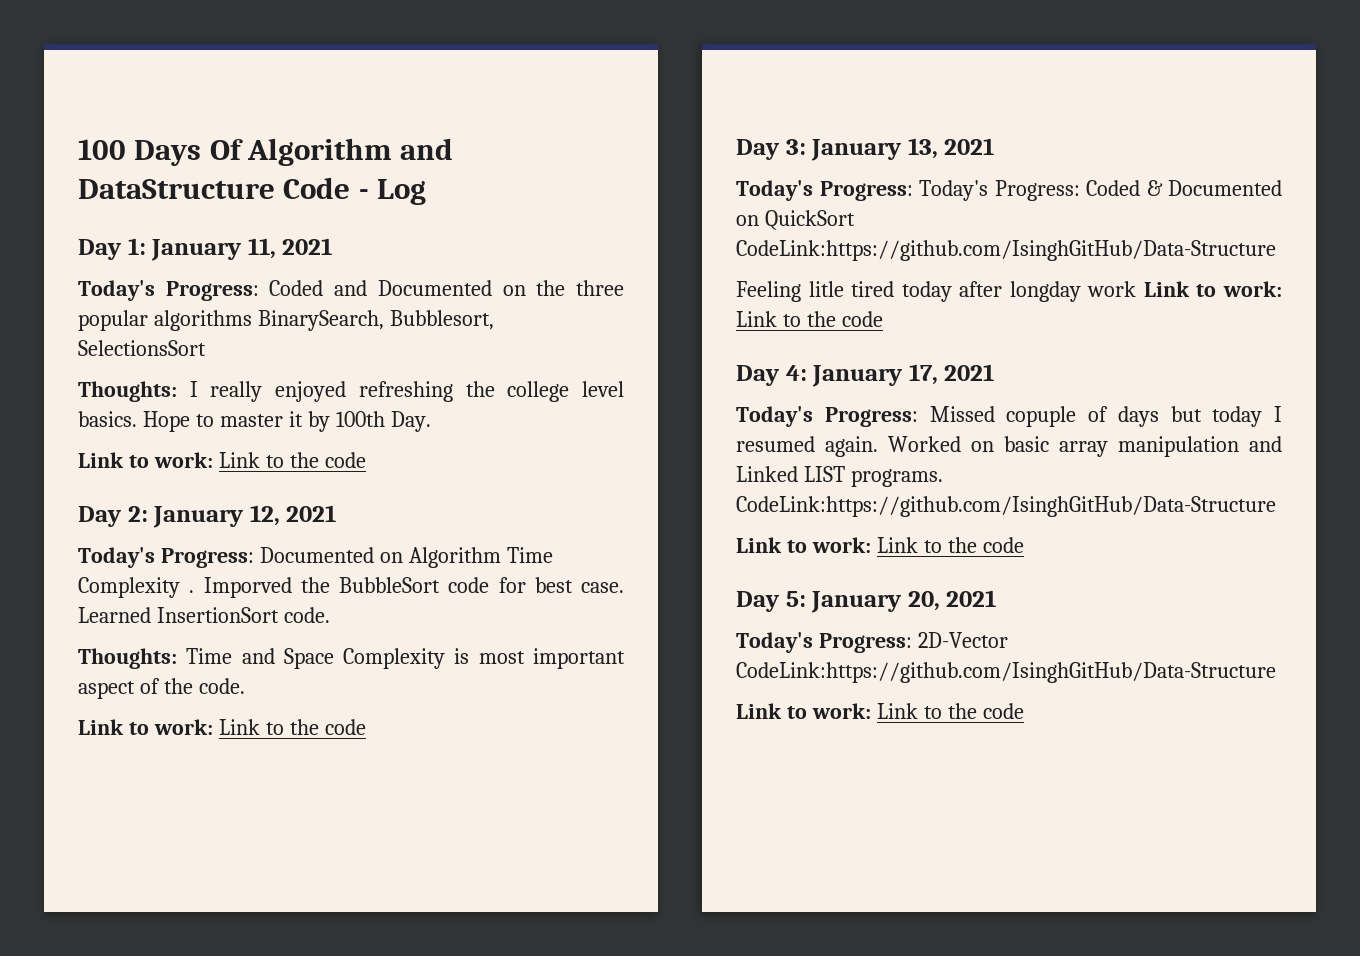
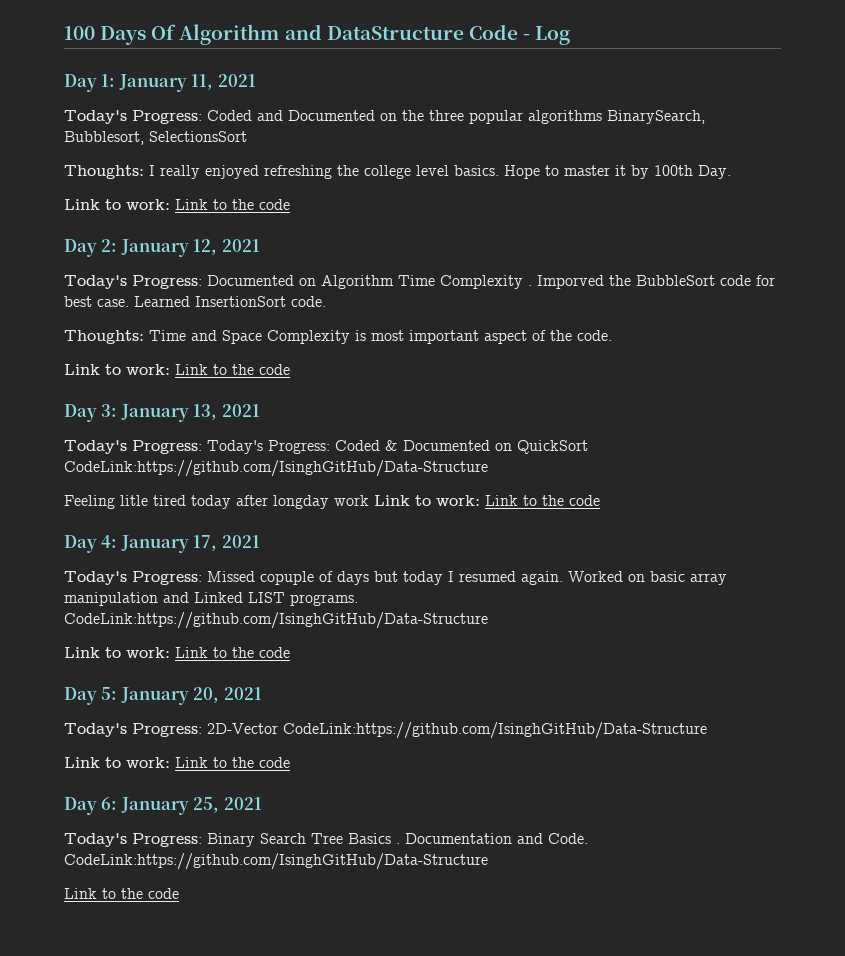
+ Day 6: January 25, 2021
+ Today's Progress: Binary Search Tree Basics . Documentation and Code. CodeLink:https://github.com/IsinghGitHub/Data-Structure
+ Link to the code

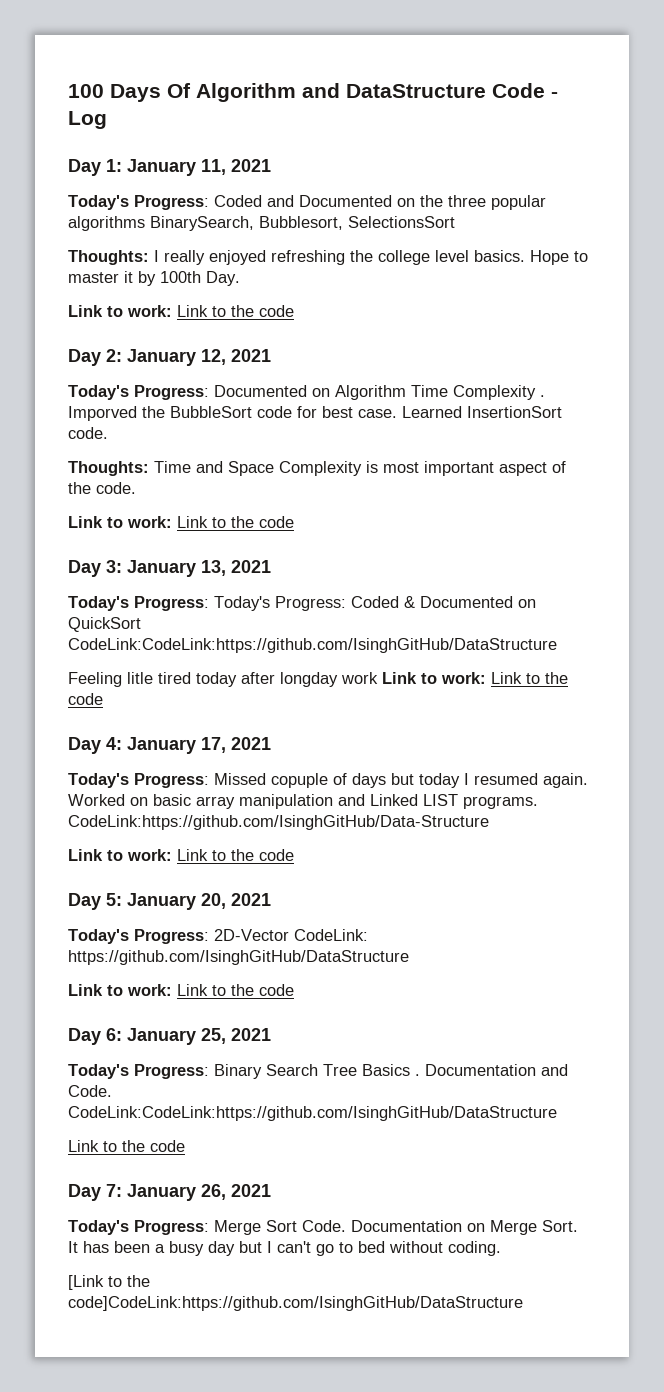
- Today's Progress: Today's Progress: Coded & Documented on QuickSort CodeLink:https://github.com/IsinghGitHub/Data-Structure
+ Today's Progress: Today's Progress: Coded & Documented on QuickSort CodeLink:CodeLink:https://github.com/IsinghGitHub/DataStructure
- Today's Progress: 2D-Vector CodeLink:https://github.com/IsinghGitHub/Data-Structure
+ Today's Progress: 2D-Vector CodeLink: https://github.com/IsinghGitHub/DataStructure
- Documentation and Code. CodeLink:https://github.com/IsinghGitHub/Data-Structure
+ Documentation and Code. CodeLink:CodeLink:https://github.com/IsinghGitHub/DataStructure
  Link to the code
+ Day 7: January 26, 2021
+ Today's Progress: Merge Sort Code. Documentation on Merge Sort. It has been a busy day but I can't go to bed without coding.
+ [Link to the code]CodeLink:https://github.com/IsinghGitHub/DataStructure

